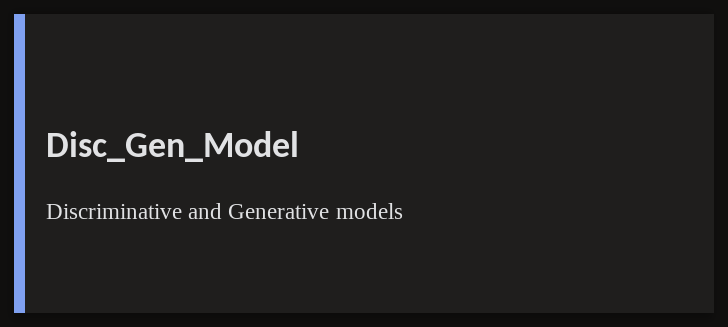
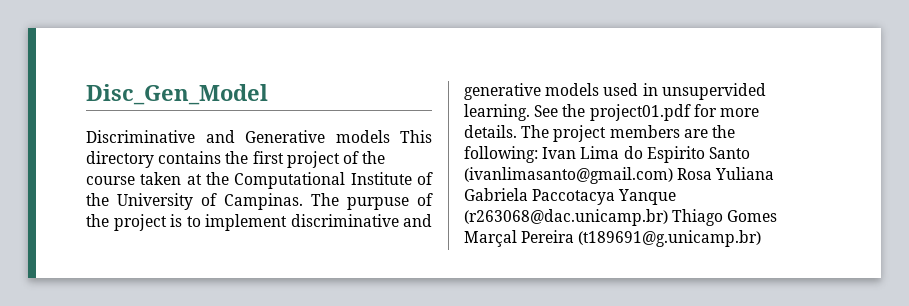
- Discriminative and Generative models
+ Discriminative and Generative models This directory contains the first project of the course taken at the Computational Institute of the University of Campinas. The purpuse of the project is to implement discriminative and generative models used in unsupervided learning. See the project01.pdf for more details. The project members are the following: Ivan Lima do Espirito Santo (ivanlimasanto@gmail.com) Rosa Yuliana Gabriela Paccotacya Yanque (r263068@dac.unicamp.br) Thiago Gomes Marçal Pereira (t189691@g.unicamp.br)

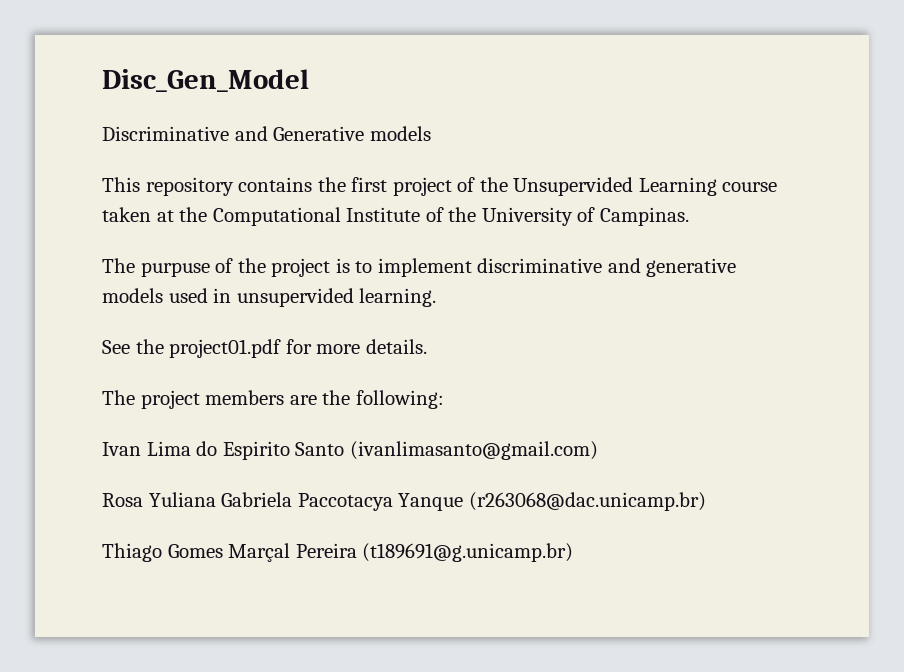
- Discriminative and Generative models This directory contains the first project of the course taken at the Computational Institute of the University of Campinas. The purpuse of the project is to implement discriminative and generative models used in unsupervided learning. See the project01.pdf for more details. The project members are the following: Ivan Lima do Espirito Santo (ivanlimasanto@gmail.com) Rosa Yuliana Gabriela Paccotacya Yanque (r263068@dac.unicamp.br) Thiago Gomes Marçal Pereira (t189691@g.unicamp.br)
+ Discriminative and Generative models
+ This repository contains the first project of the Unsupervided Learning course taken at the Computational Institute of the University of Campinas.
+ The purpuse of the project is to implement discriminative and generative models used in unsupervided learning.
+ See the project01.pdf for more details.
+ The project members are the following:
+ Ivan Lima do Espirito Santo (ivanlimasanto@gmail.com)
+ Rosa Yuliana Gabriela Paccotacya Yanque (r263068@dac.unicamp.br)
+ Thiago Gomes Marçal Pereira (t189691@g.unicamp.br)

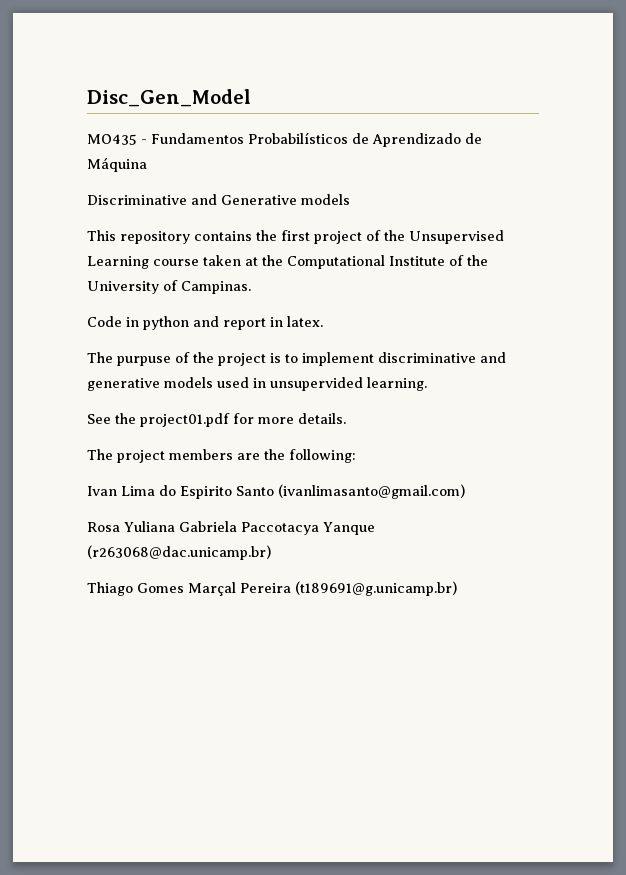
+ MO435 - Fundamentos Probabilísticos de Aprendizado de Máquina
- This repository contains the first project of the Unsupervided Learning course taken at the Computational Institute of the University of Campinas.
+ This repository contains the first project of the Unsupervised Learning course taken at the Computational Institute of the University of Campinas.
+ Code in python and report in latex.

